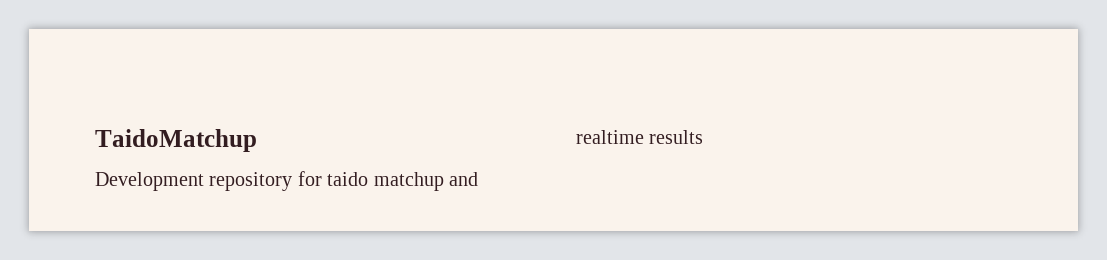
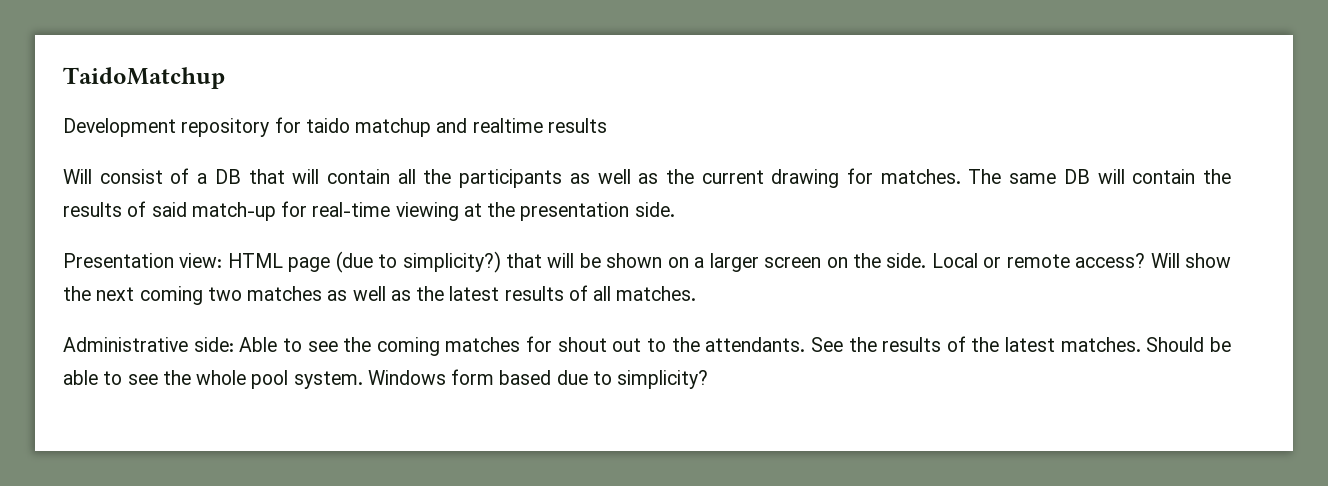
+ Will consist of a DB that will contain all the participants as well as the current drawing for matches. The same DB will contain the results of said match-up for real-time viewing at the presentation side.
+ Presentation view: HTML page (due to simplicity?) that will be shown on a larger screen on the side. Local or remote access? Will show the next coming two matches as well as the latest results of all matches.
+ Administrative side: Able to see the coming matches for shout out to the attendants. See the results of the latest matches. Should be able to see the whole pool system. Windows form based due to simplicity?

